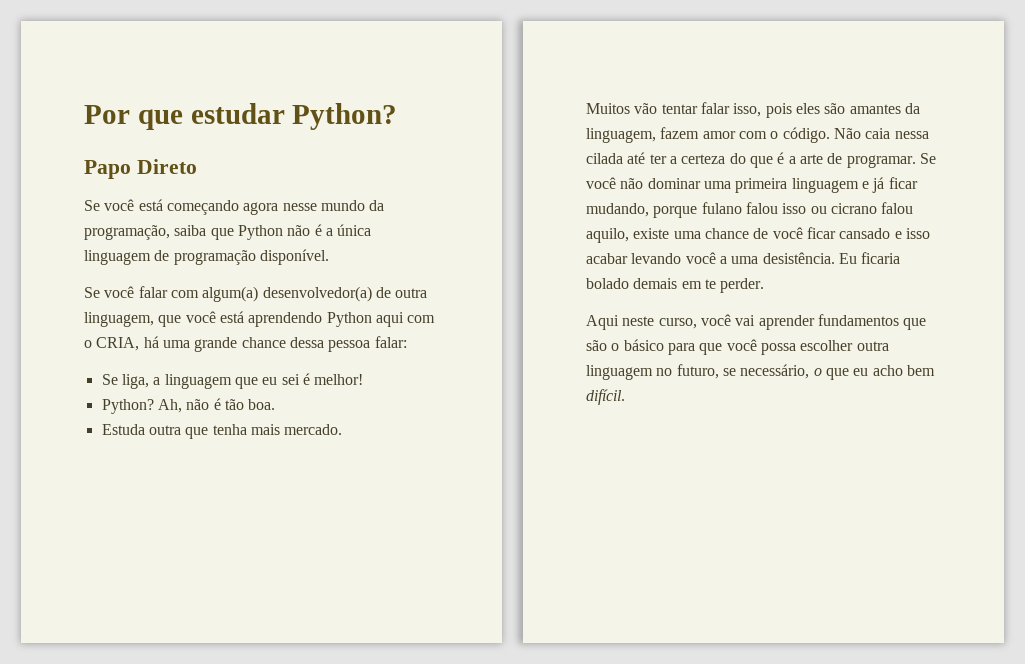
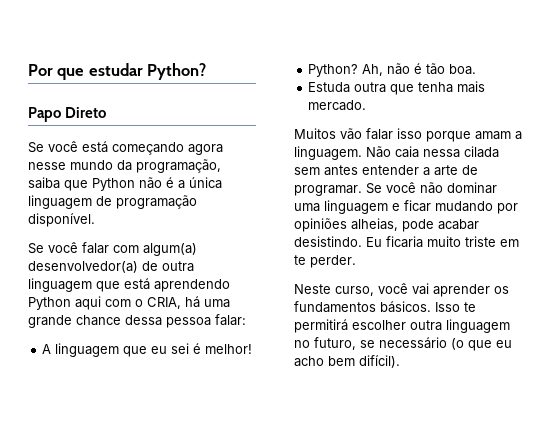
- Se você falar com algum(a) desenvolvedor(a) de outra linguagem, que você está aprendendo Python aqui com o CRIA, há uma grande chance dessa pessoa falar:
+ Se você falar com algum(a) desenvolvedor(a) de outra linguagem que está aprendendo Python aqui com o CRIA, há uma grande chance dessa pessoa falar:
- Se liga, a linguagem que eu sei é melhor!
+ A linguagem que eu sei é melhor!
- Muitos vão tentar falar isso, pois eles são amantes da linguagem, fazem amor com o código. Não caia nessa cilada até ter a certeza do que é a arte de programar.
+ Muitos vão falar isso porque amam a linguagem. Não caia nessa cilada sem antes entender a arte de programar.
- Se você não dominar uma primeira linguagem e já ficar mudando, porque fulano falou isso ou cicrano falou aquilo, existe uma chance de você ficar cansado e isso acabar levando você a uma desistência. Eu ficaria bolado demais em te perder.
+ Se você não dominar uma linguagem e ficar mudando por opiniões alheias, pode acabar desistindo. Eu ficaria muito triste em te perder.
- Aqui neste curso, você vai aprender fundamentos que são o básico para que você possa escolher outra linguagem no futuro, se necessário, o que eu acho bem difícil.
+ Neste curso, você vai aprender os fundamentos básicos. Isso te permitirá escolher outra linguagem no futuro, se necessário (o que eu acho bem difícil).

